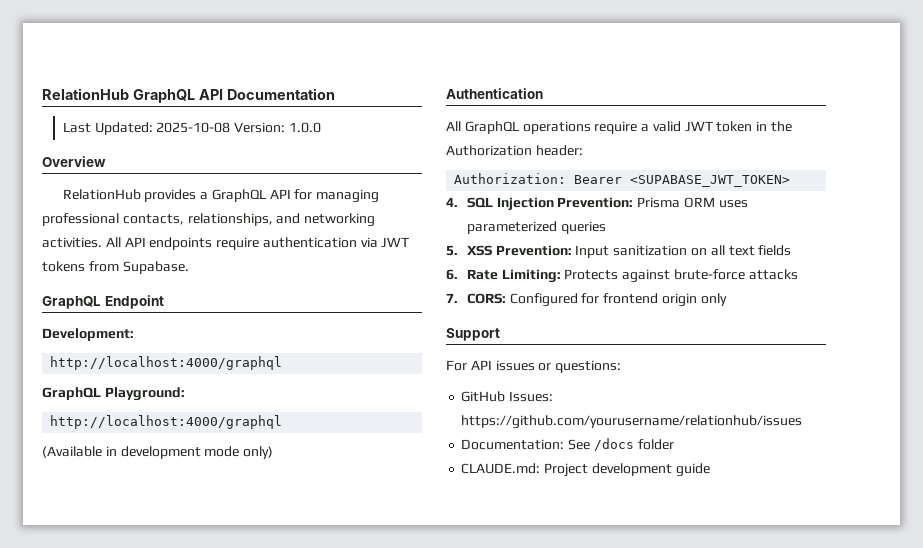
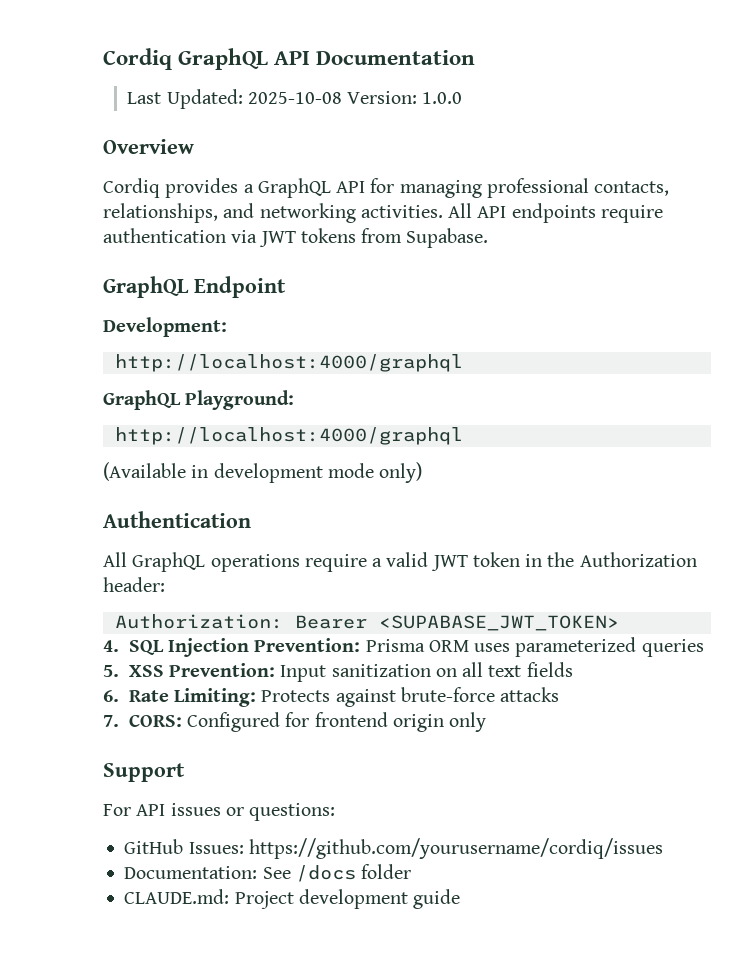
- RelationHub GraphQL API Documentation
+ Cordiq GraphQL API Documentation
- RelationHub provides a GraphQL API for managing professional contacts, relationships, and networking activities.
+ Cordiq provides a GraphQL API for managing professional contacts, relationships, and networking activities.
- GitHub Issues: https://github.com/yourusername/relationhub/issues
+ GitHub Issues: https://github.com/yourusername/cordiq/issues

